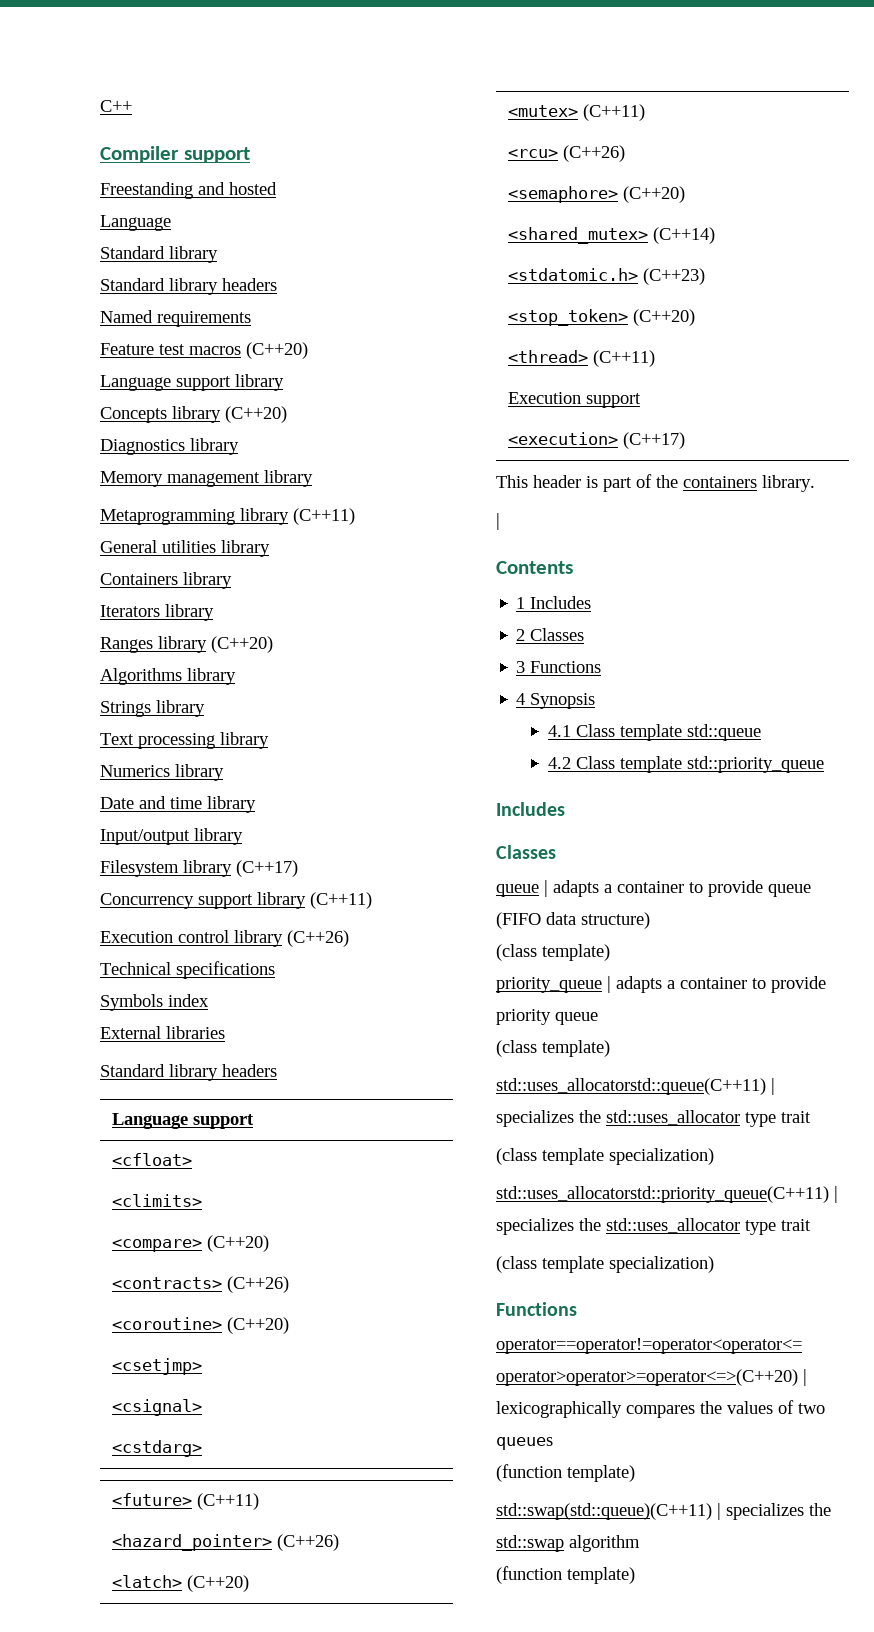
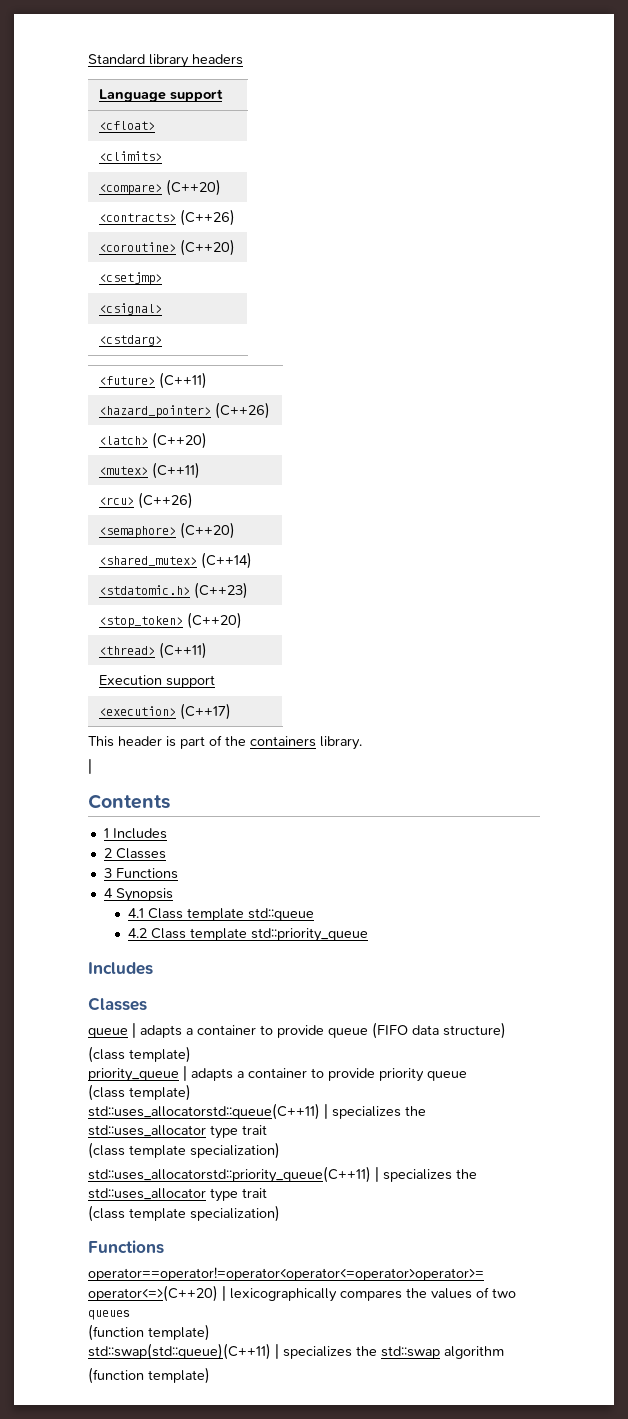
- C++
- Compiler support
- Freestanding and hosted
- Language
- Standard library
- Standard library headers
- Named requirements
- Feature test macros (C++20)
- Language support library
- Concepts library (C++20)
- Diagnostics library
- Memory management library
- Metaprogramming library (C++11)
- General utilities library
- Containers library
- Iterators library
- Ranges library (C++20)
- Algorithms library
- Strings library
- Text processing library
- Numerics library
- Date and time library
- Input/output library
- Filesystem library (C++17)
- Concurrency support library (C++11)
- Execution control library (C++26)
- Technical specifications
- Symbols index
- External libraries

